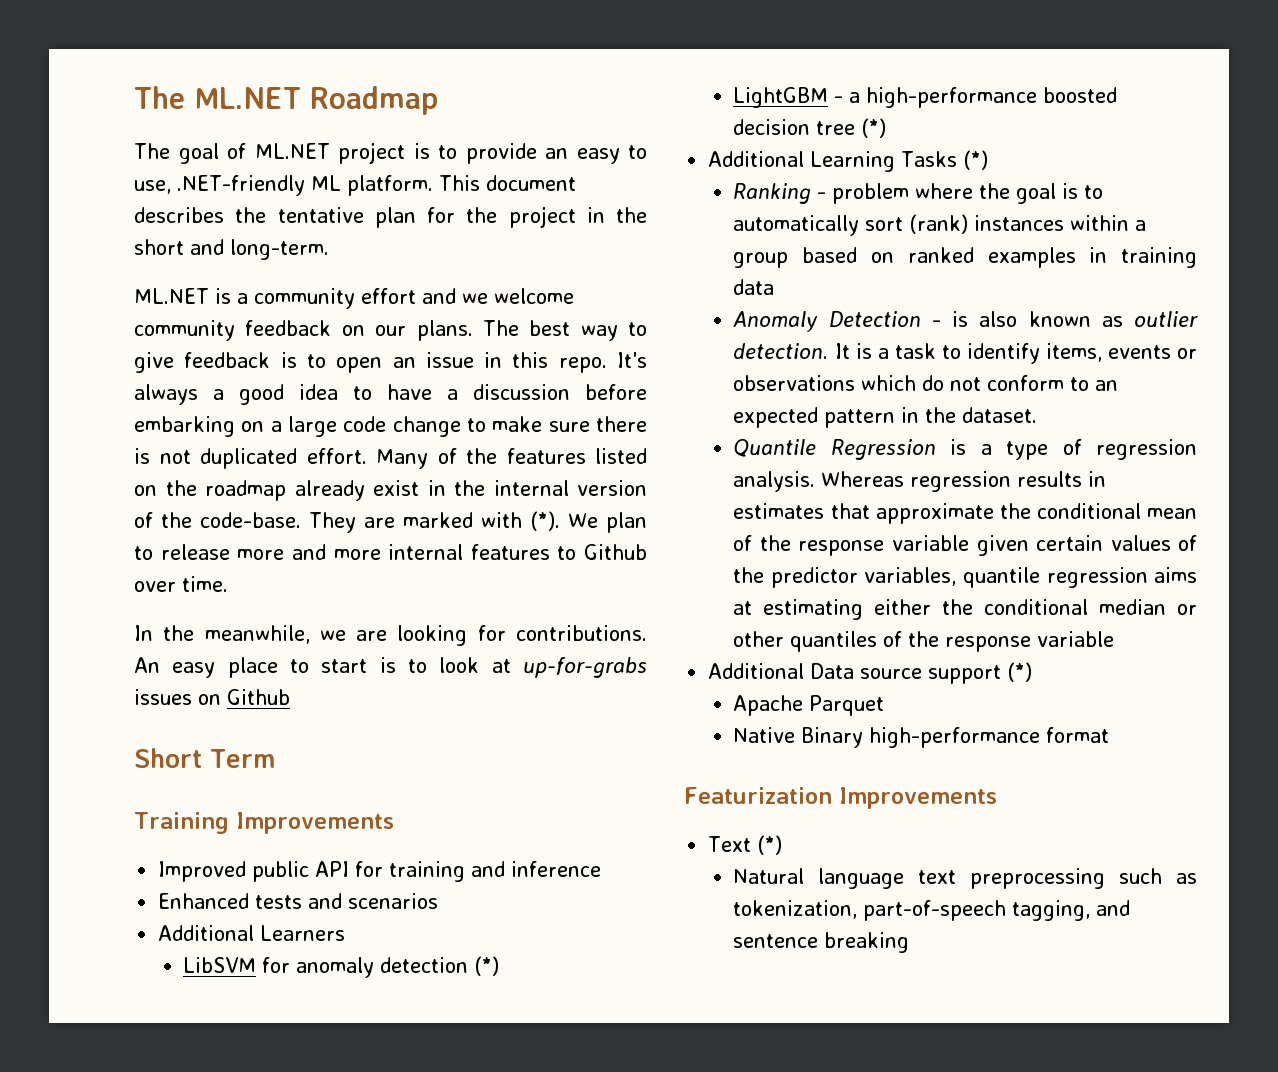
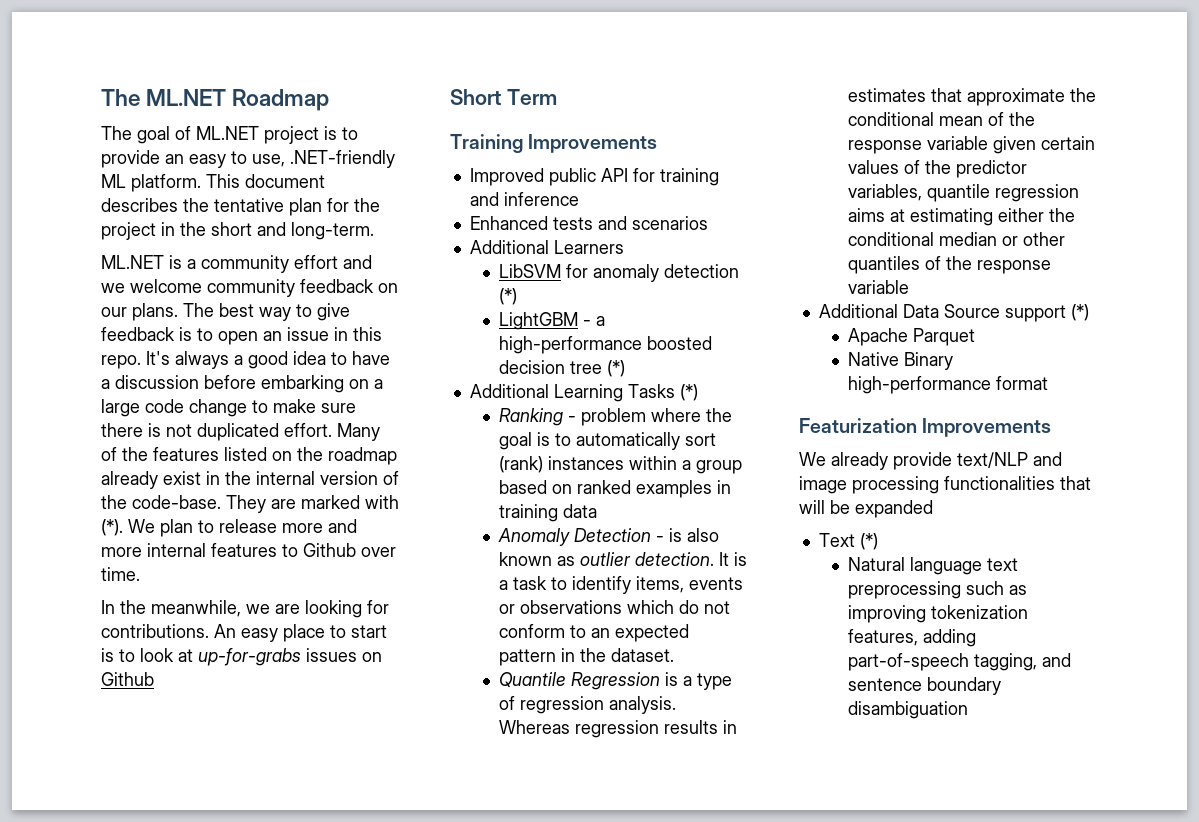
- Additional Data source support (*)
+ Additional Data Source support (*)
+ We already provide text/NLP and image processing functionalities that will be expanded
- Natural language text preprocessing such as tokenization, part-of-speech tagging, and sentence breaking
+ Natural language text preprocessing such as improving tokenization features, adding part-of-speech tagging, and sentence boundary disambiguation

